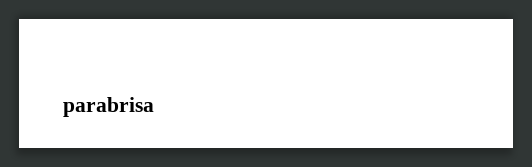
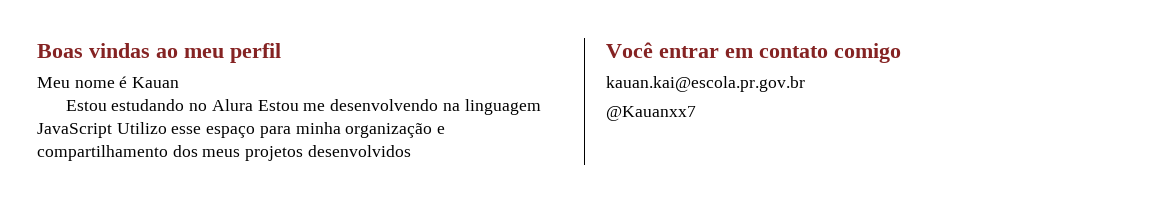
- parabrisa
+ Boas vindas ao meu perfil
+ Meu nome é Kauan
+ Estou estudando no Alura Estou me desenvolvendo na linguagem JavaScript Utilizo esse espaço para minha organização e compartilhamento dos meus projetos desenvolvidos
+ Você entrar em contato comigo
+ kauan.kai@escola.pr.gov.br
+ @Kauanxx7

